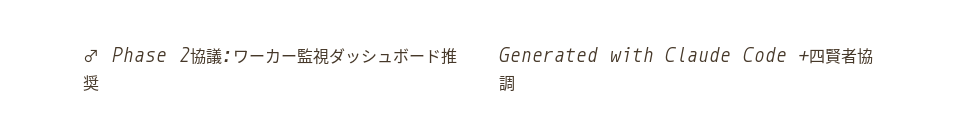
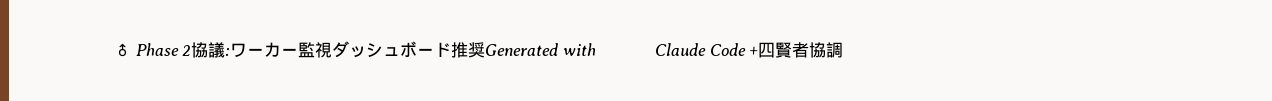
- ♂ Phase 2協議:ワーカー監視ダッシュボード推奨
- Generated with Claude Code +四賢者協調
+ ♂ Phase 2協議:ワーカー監視ダッシュボード推奨Generated with Claude Code +四賢者協調

